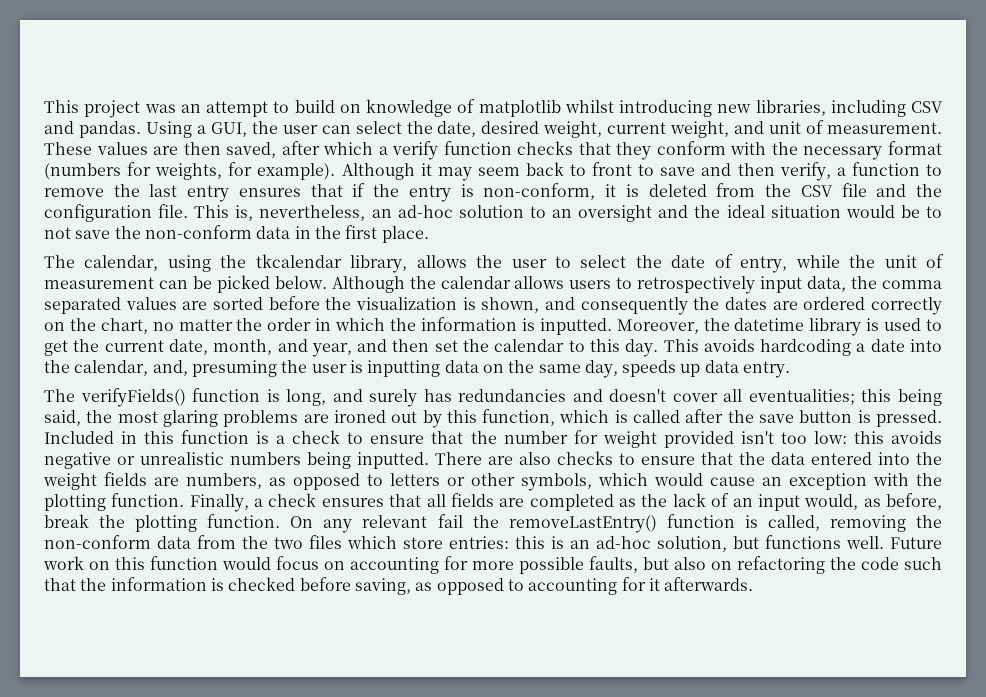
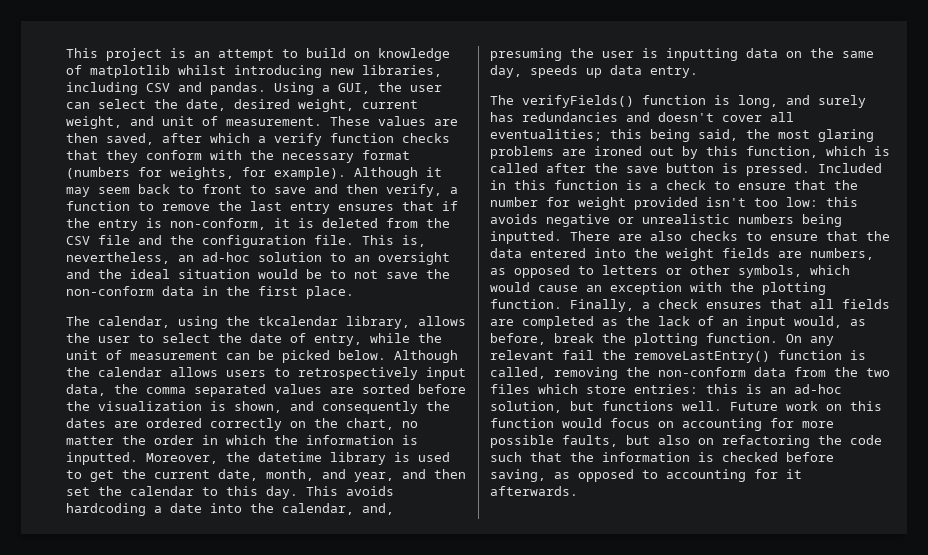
- This project was an attempt to build on knowledge of matplotlib whilst introducing new libraries, including CSV and pandas.
+ This project is an attempt to build on knowledge of matplotlib whilst introducing new libraries, including CSV and pandas.

